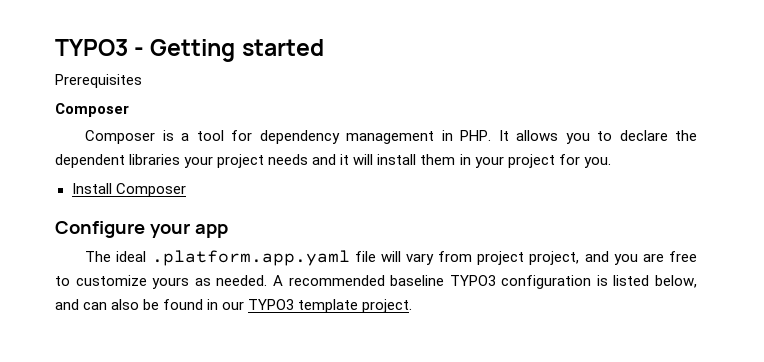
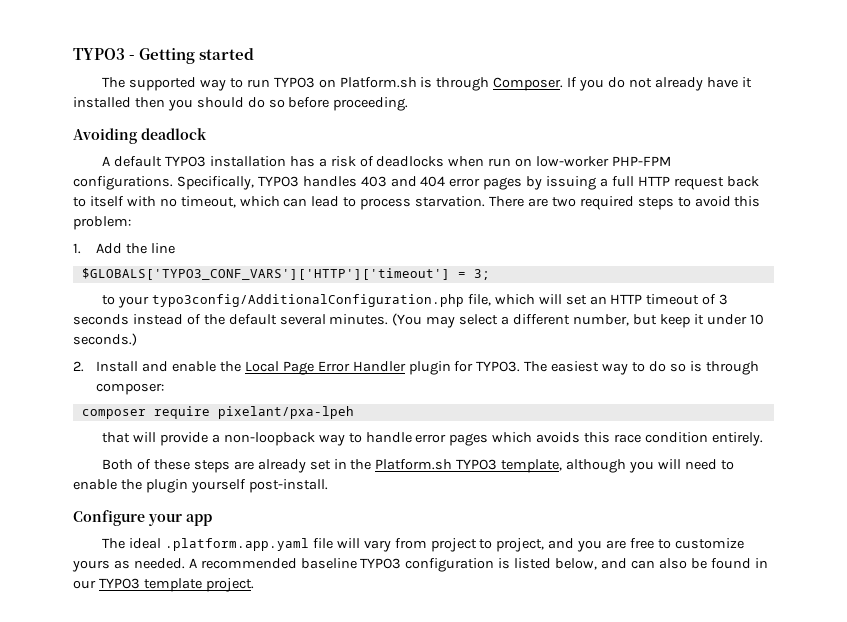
- Prerequisites
- Composer
- Composer is a tool for dependency management in PHP. It allows you to declare the dependent libraries your project needs and it will install them in your project for you.
- Install Composer
+ The supported way to run TYPO3 on Platform.sh is through Composer. If you do not already have it installed then you should do so before proceeding.
+ Avoiding deadlock
+ A default TYPO3 installation has a risk of deadlocks when run on low-worker PHP-FPM configurations. Specifically, TYPO3 handles 403 and 404 error pages by issuing a full HTTP request back to itself with no timeout, which can lead to process starvation. There are two required steps to avoid this problem:
+ 1. Add the line
+ $GLOBALS['TYPO3_CONF_VARS']['HTTP']['timeout'] = 3;
+ to your typo3config/AdditionalConfiguration.php file, which will set an HTTP timeout of 3 seconds instead of the default several minutes. (You may select a different number, but keep it under 10 seconds.)
+ 2. Install and enable the Local Page Error Handler plugin for TYPO3. The easiest way to do so is through composer:
+ composer require pixelant/pxa-lpeh
+ that will provide a non-loopback way to handle error pages which avoids this race condition entirely.
+ Both of these steps are already set in the Platform.sh TYPO3 template, although you will need to enable the plugin yourself post-install.
- The ideal .platform.app.yaml file will vary from project project, and you are free to customize yours as needed.
+ The ideal .platform.app.yaml file will vary from project to project, and you are free to customize yours as needed.

